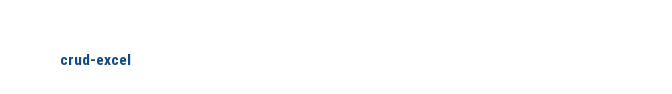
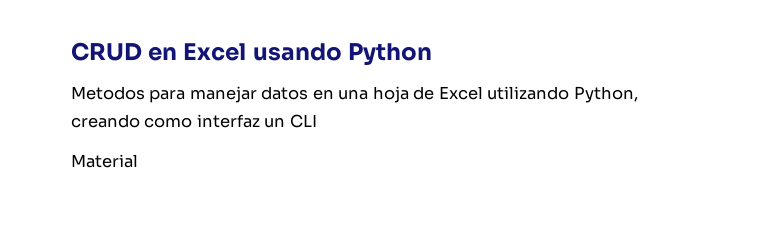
- crud-excel
+ CRUD en Excel usando Python
+ Metodos para manejar datos en una hoja de Excel utilizando Python, creando como interfaz un CLI
+ Material

